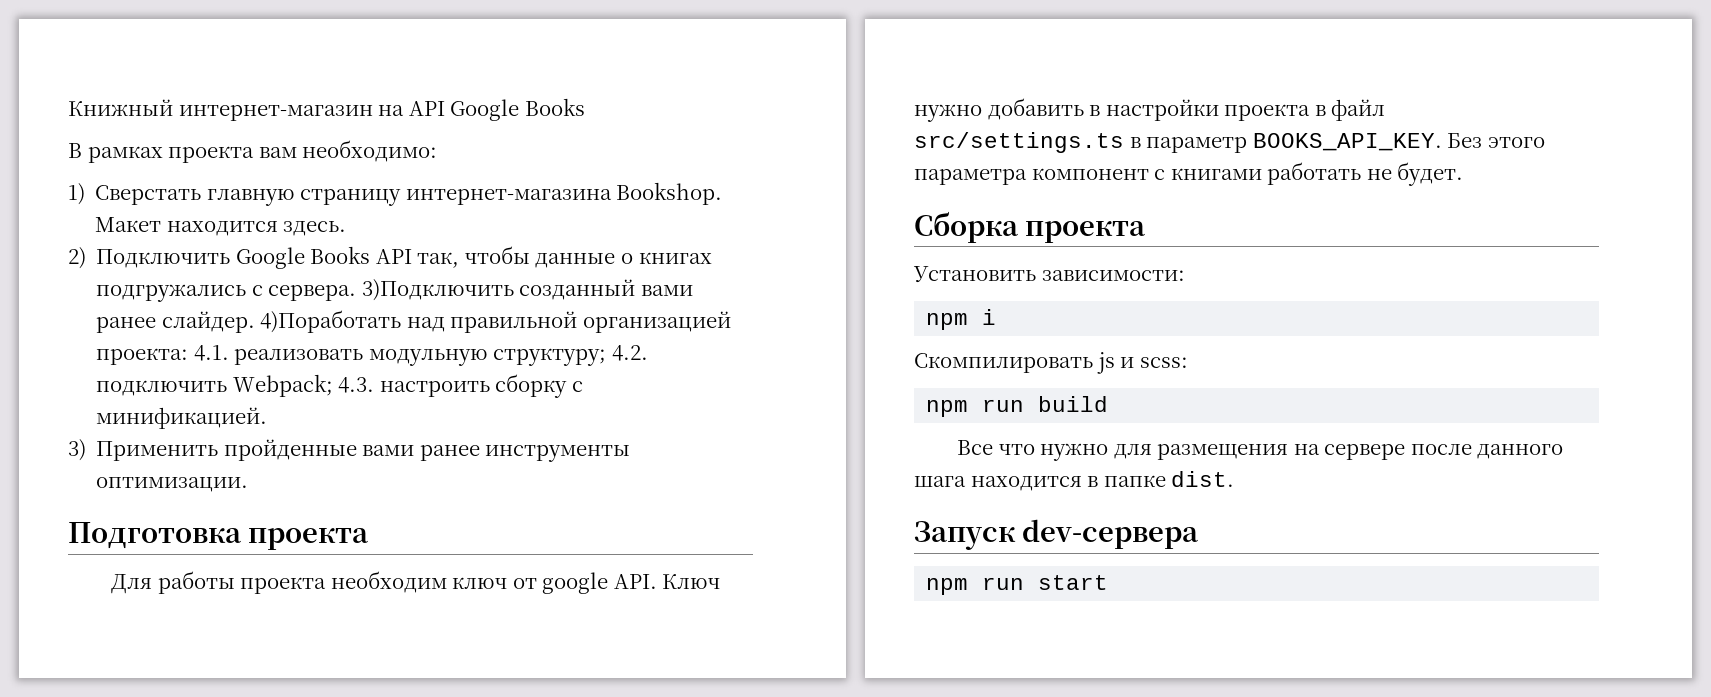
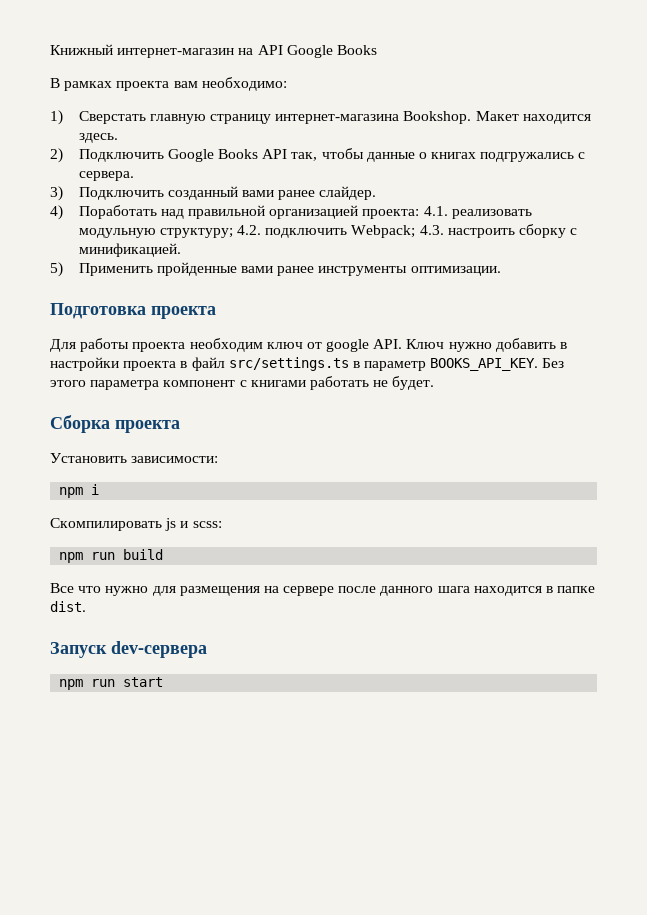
- 2) Подключить Google Books API так, чтобы данные о книгах подгружались с сервера. 3)Подключить созданный вами ранее слайдер. 4)Поработать над правильной организацией проекта: 4.1. реализовать модульную структуру; 4.2. подключить Webpack; 4.3. настроить сборку с минификацией.
+ 2) Подключить Google Books API так, чтобы данные о книгах подгружались с сервера.
+ 3) Подключить созданный вами ранее слайдер.
+ 4) Поработать над правильной организацией проекта: 4.1. реализовать модульную структуру; 4.2. подключить Webpack; 4.3. настроить сборку с минификацией.
- 3) Применить пройденные вами ранее инструменты оптимизации.
+ 5) Применить пройденные вами ранее инструменты оптимизации.

